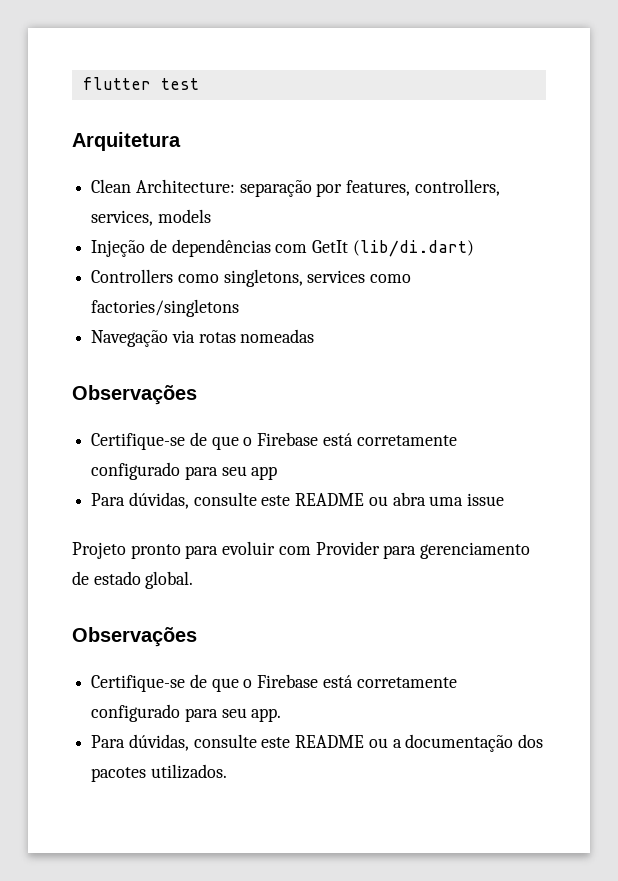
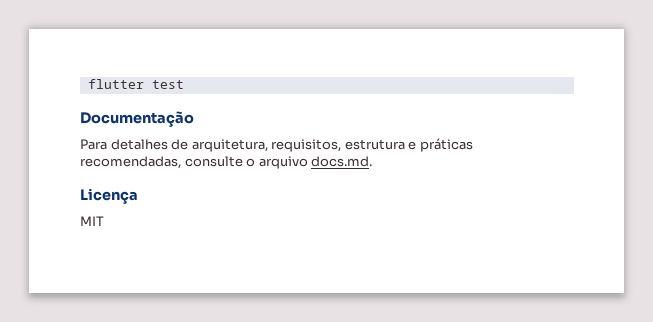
- Arquitetura
- Clean Architecture: separação por features, controllers, services, models
- Injeção de dependências com GetIt (lib/di.dart)
- Controllers como singletons, services como factories/singletons
- Navegação via rotas nomeadas
- Observações
- Certifique-se de que o Firebase está corretamente configurado para seu app
- Para dúvidas, consulte este README ou abra uma issue
- Projeto pronto para evoluir com Provider para gerenciamento de estado global.
- Observações
- Certifique-se de que o Firebase está corretamente configurado para seu app.
- Para dúvidas, consulte este README ou a documentação dos pacotes utilizados.
+ Documentação
+ Para detalhes de arquitetura, requisitos, estrutura e práticas recomendadas, consulte o arquivo docs.md.
+ Licença
+ MIT

